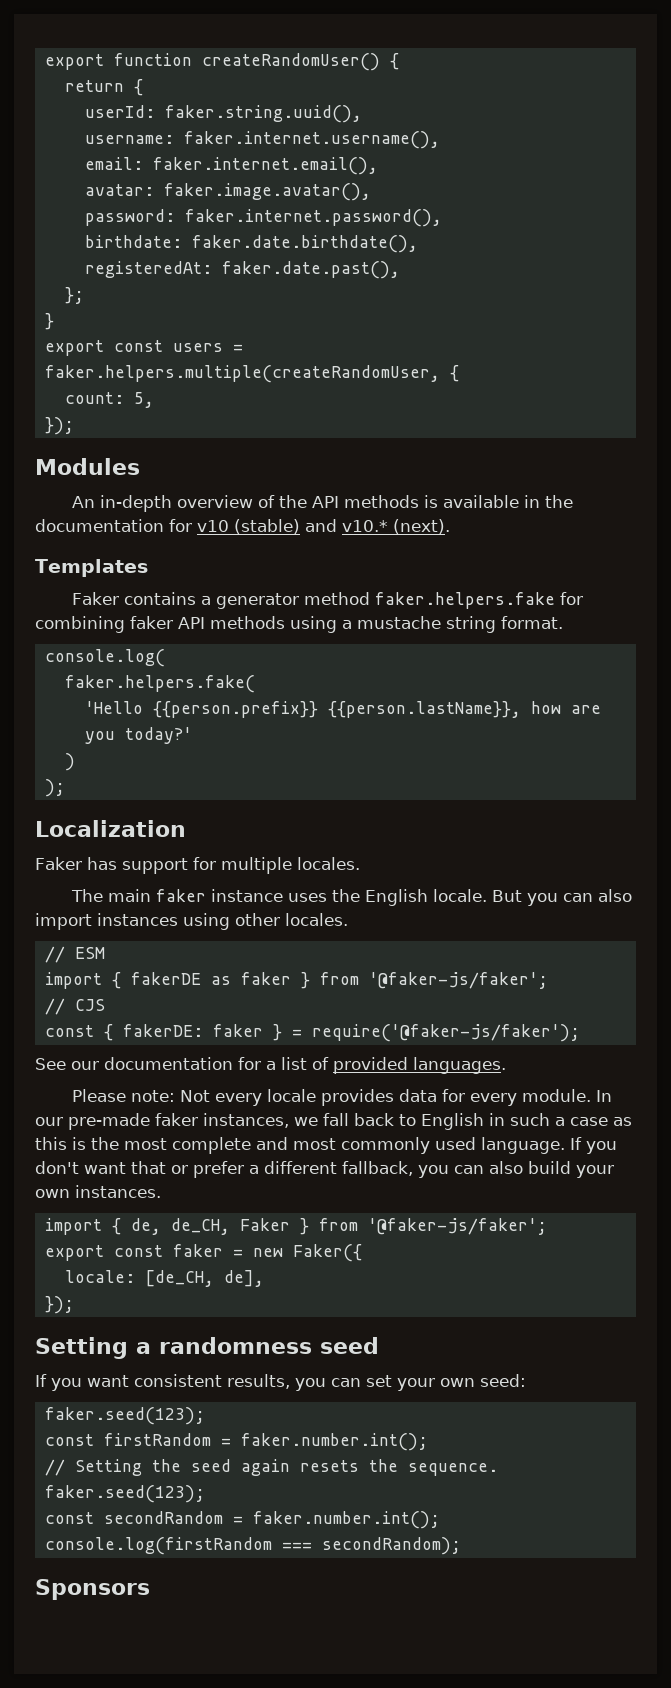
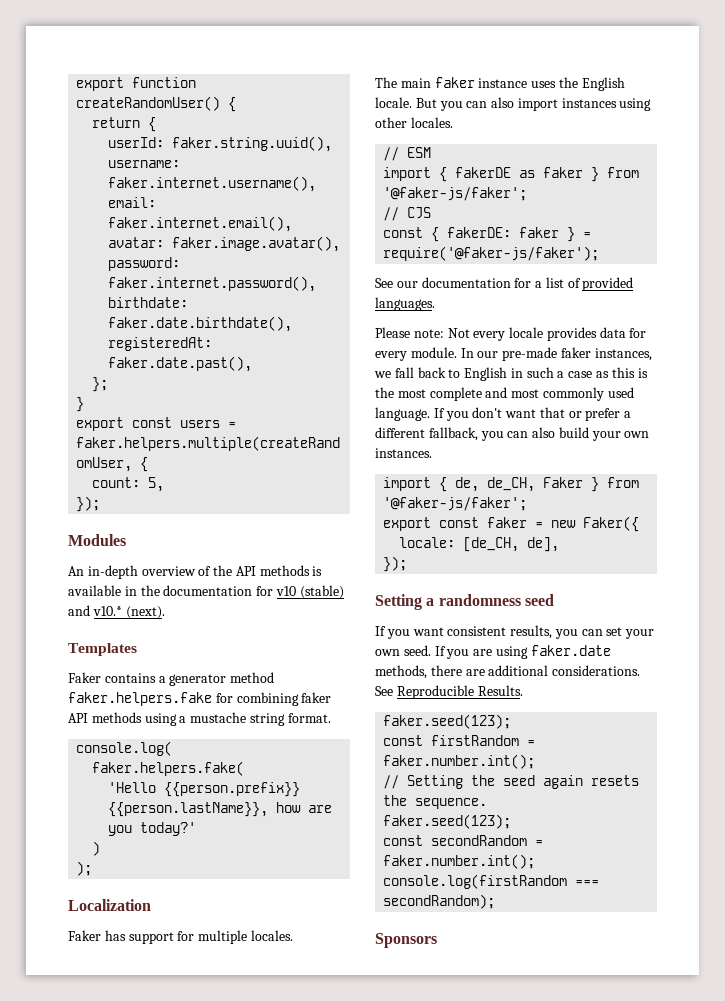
- If you want consistent results, you can set your own seed:
+ If you want consistent results, you can set your own seed. If you are using faker.date methods, there are additional considerations. See Reproducible Results.

